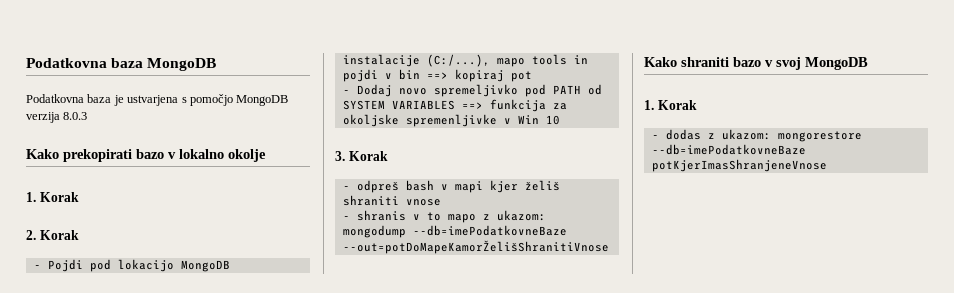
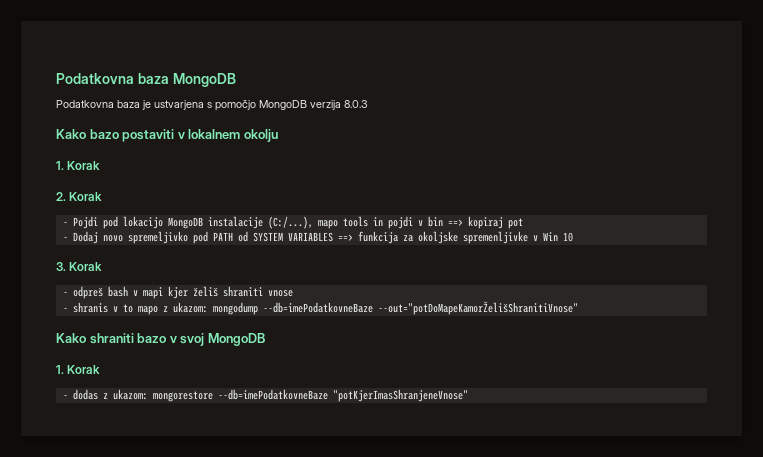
- Kako prekopirati bazo v lokalno okolje
+ Kako bazo postaviti v lokalnem okolju
- - shranis v to mapo z ukazom: mongodump --db=imePodatkovneBaze --out=potDoMapeKamorŽelišShranitiVnose
+ - shranis v to mapo z ukazom: mongodump --db=imePodatkovneBaze --out="potDoMapeKamorŽelišShranitiVnose"
- - dodas z ukazom: mongorestore --db=imePodatkovneBaze potKjerImasShranjeneVnose
+ - dodas z ukazom: mongorestore --db=imePodatkovneBaze "potKjerImasShranjeneVnose"

